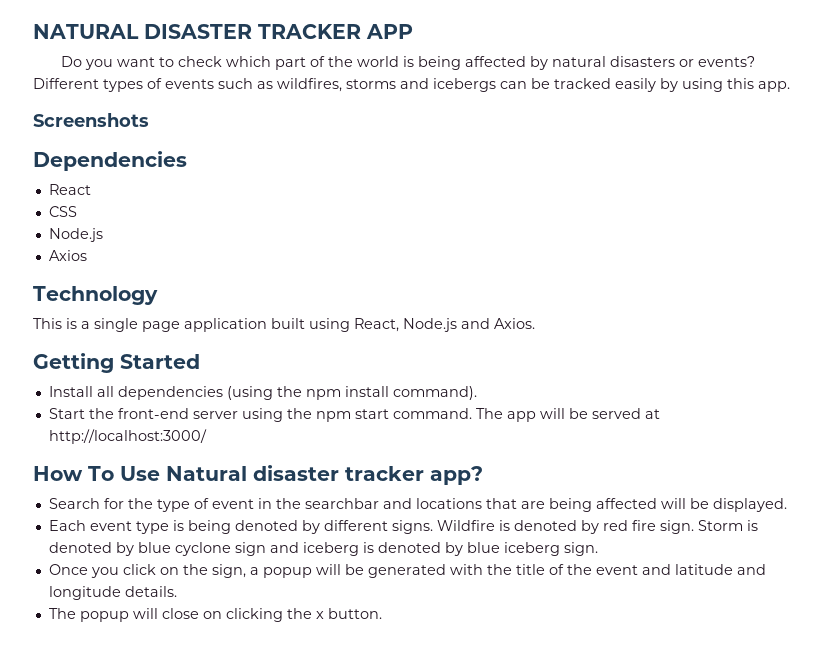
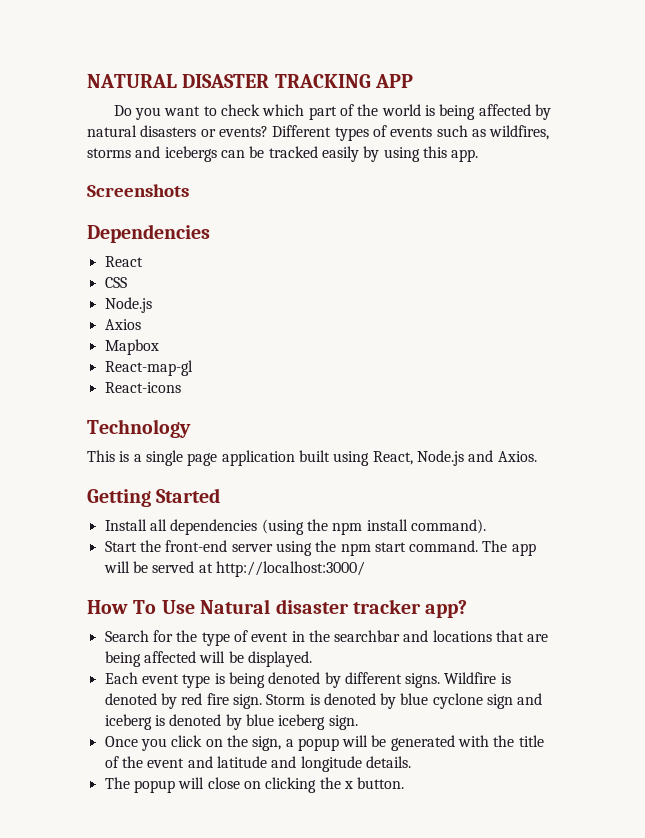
- NATURAL DISASTER TRACKER APP
+ NATURAL DISASTER TRACKING APP
+ Mapbox
+ React-map-gl
+ React-icons

